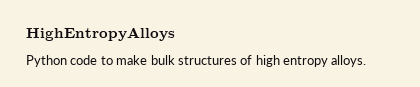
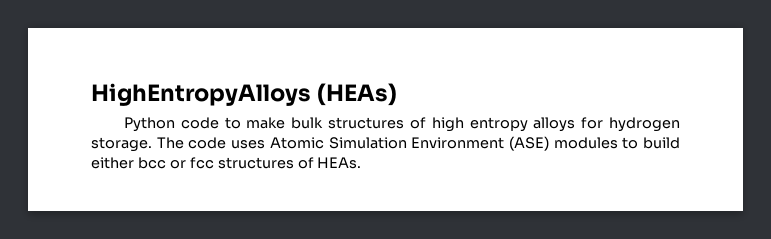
- HighEntropyAlloys
+ HighEntropyAlloys (HEAs)
- Python code to make bulk structures of high entropy alloys.
+ Python code to make bulk structures of high entropy alloys for hydrogen storage. The code uses Atomic Simulation Environment (ASE) modules to build either bcc or fcc structures of HEAs.

